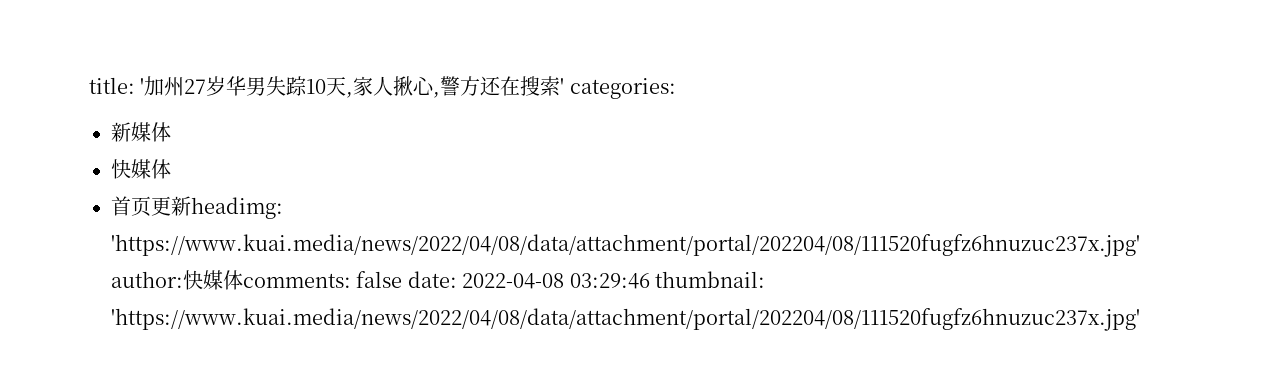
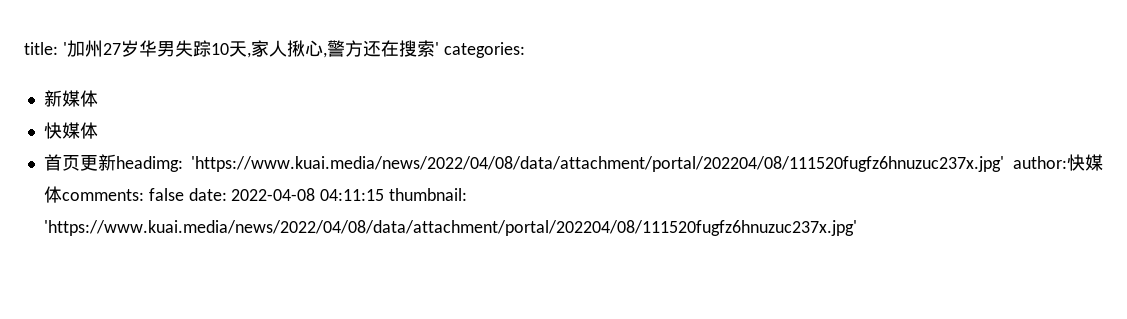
- 首页更新headimg: 'https://www.kuai.media/news/2022/04/08/data/attachment/portal/202204/08/111520fugfz6hnuzuc237x.jpg' author:快媒体comments: false date: 2022-04-08 03:29:46 thumbnail: 'https://www.kuai.media/news/2022/04/08/data/attachment/portal/202204/08/111520fugfz6hnuzuc237x.jpg'
+ 首页更新headimg: 'https://www.kuai.media/news/2022/04/08/data/attachment/portal/202204/08/111520fugfz6hnuzuc237x.jpg' author:快媒体comments: false date: 2022-04-08 04:11:15 thumbnail: 'https://www.kuai.media/news/2022/04/08/data/attachment/portal/202204/08/111520fugfz6hnuzuc237x.jpg'

